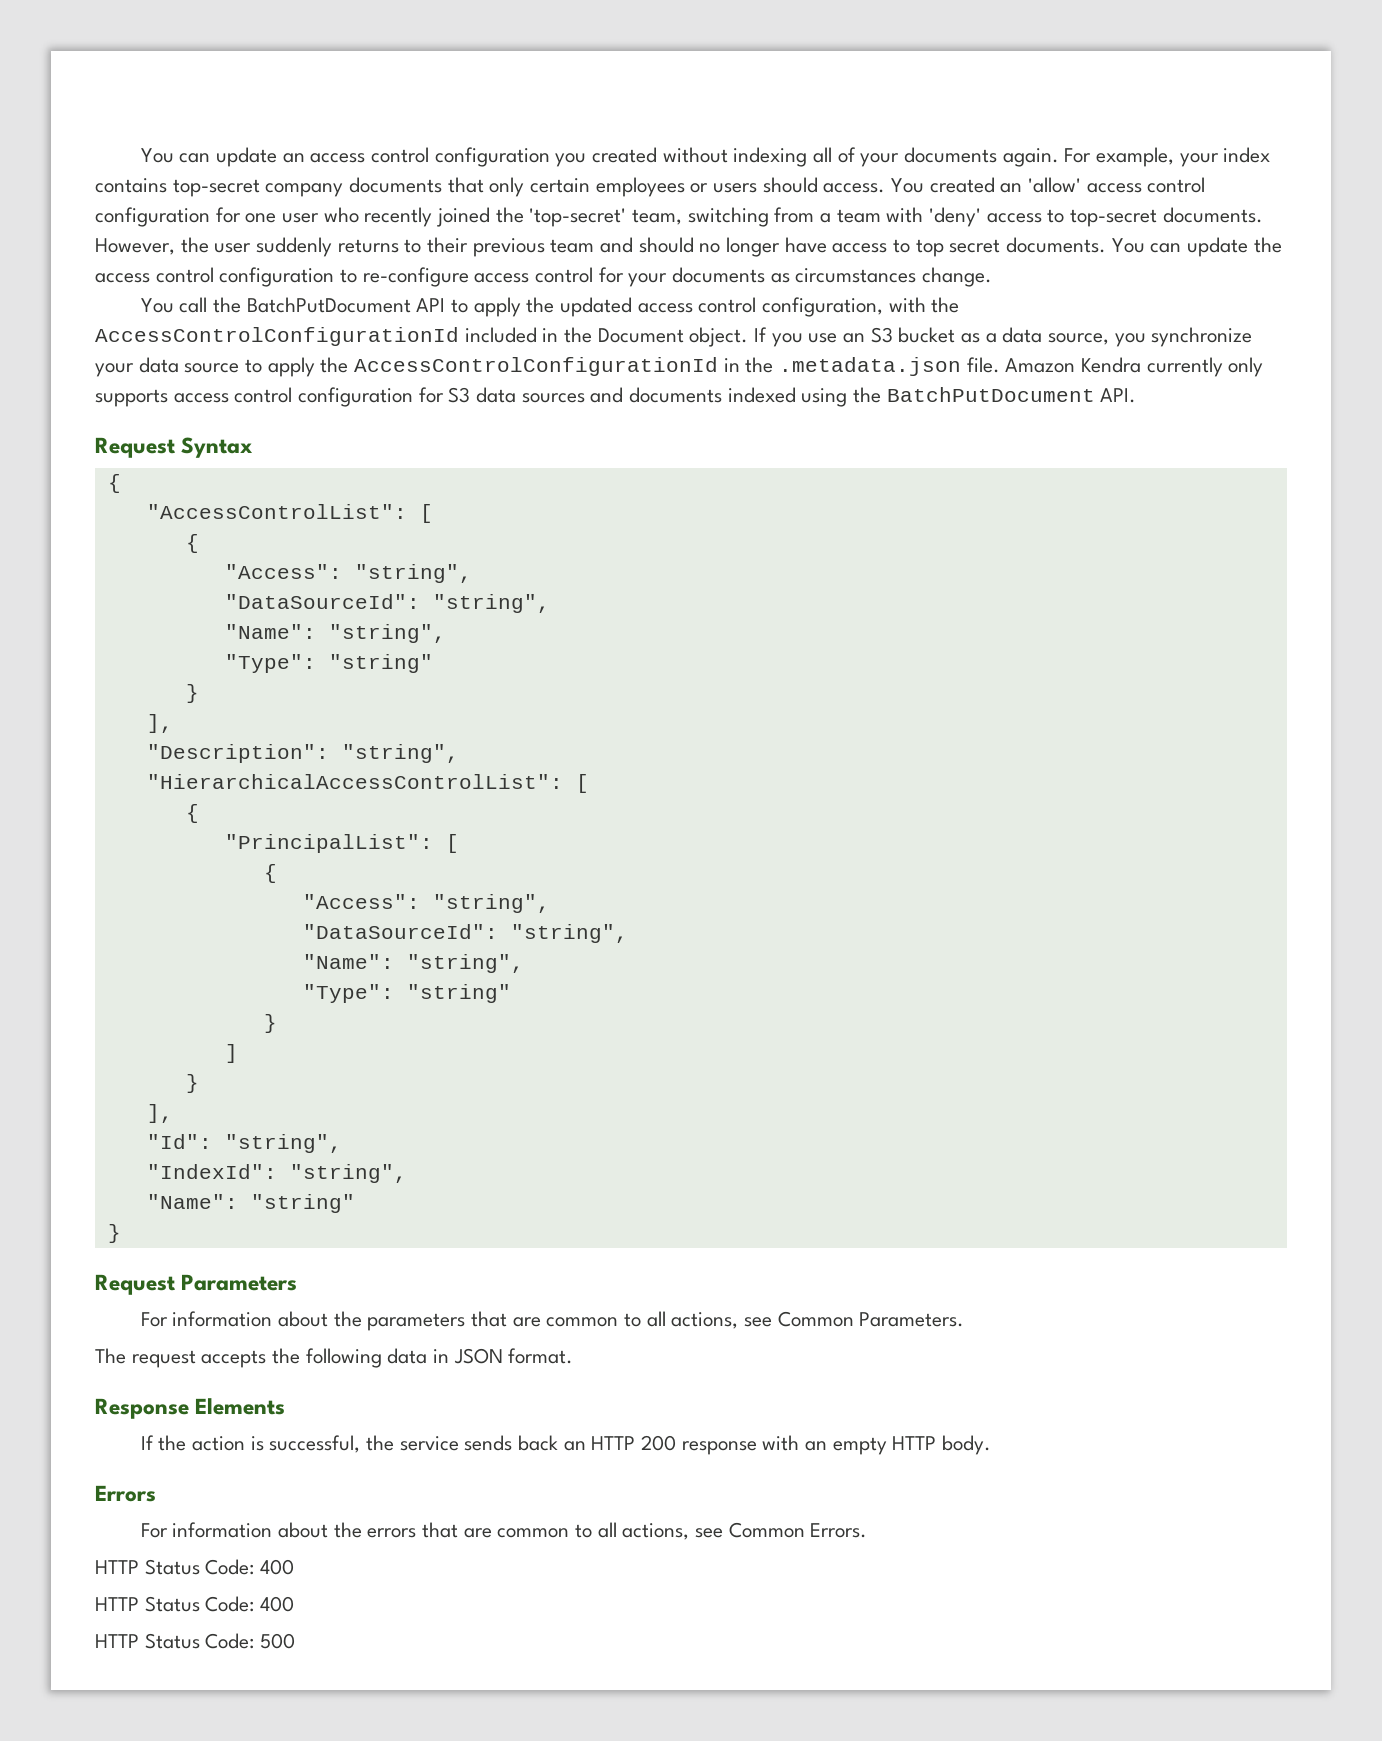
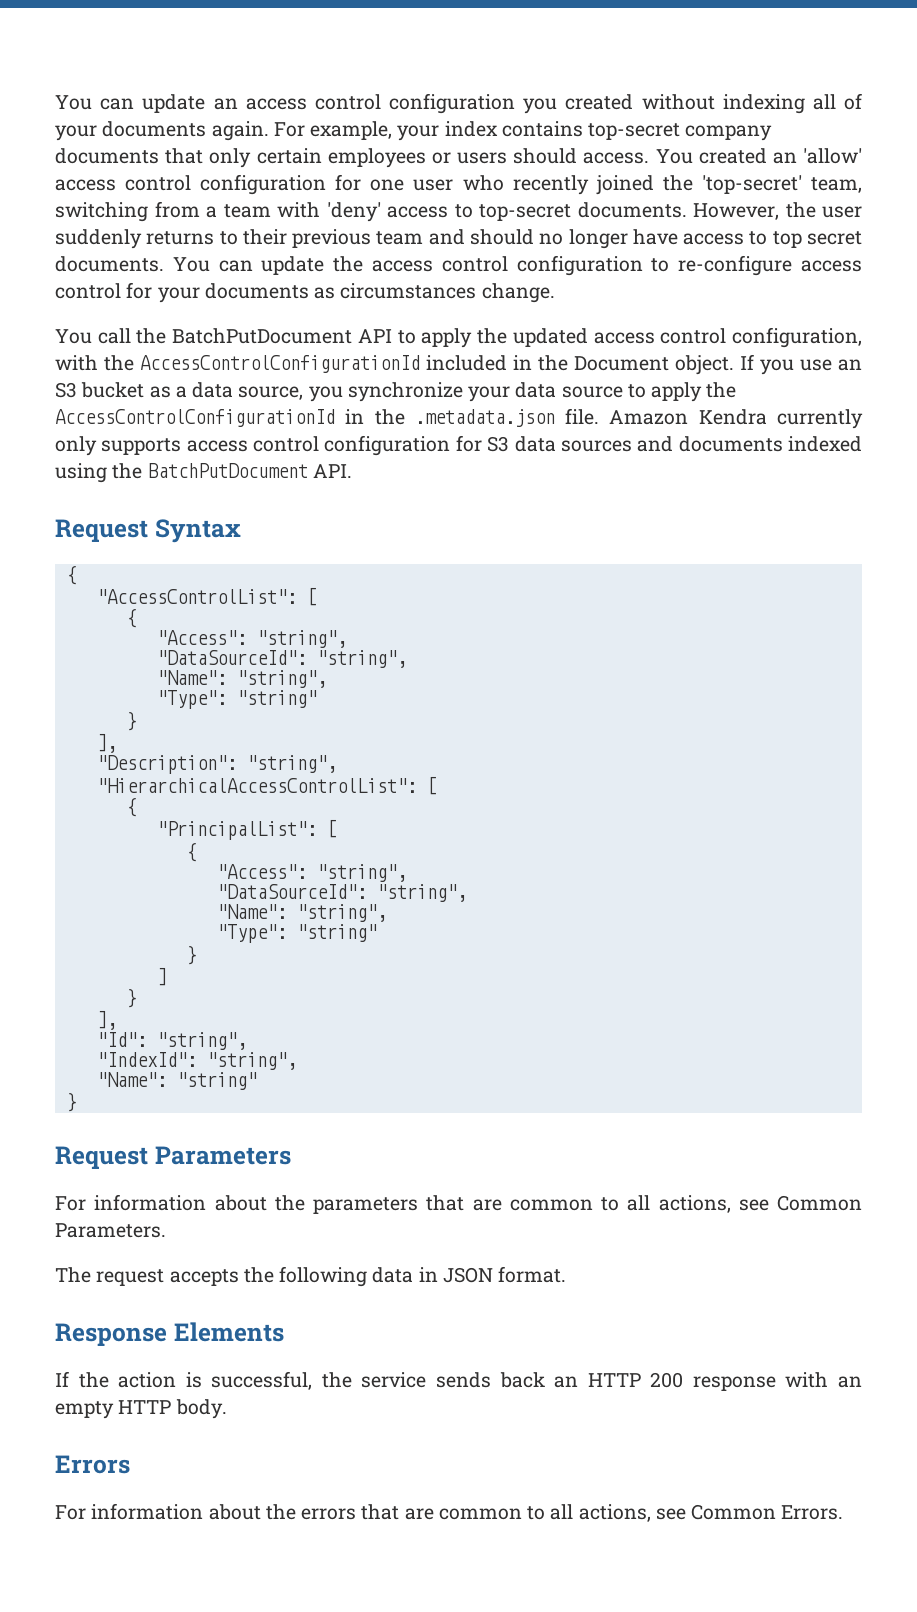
  For information about the errors that are common to all actions, see Common Errors.
- HTTP Status Code: 400
- HTTP Status Code: 400
- HTTP Status Code: 500

